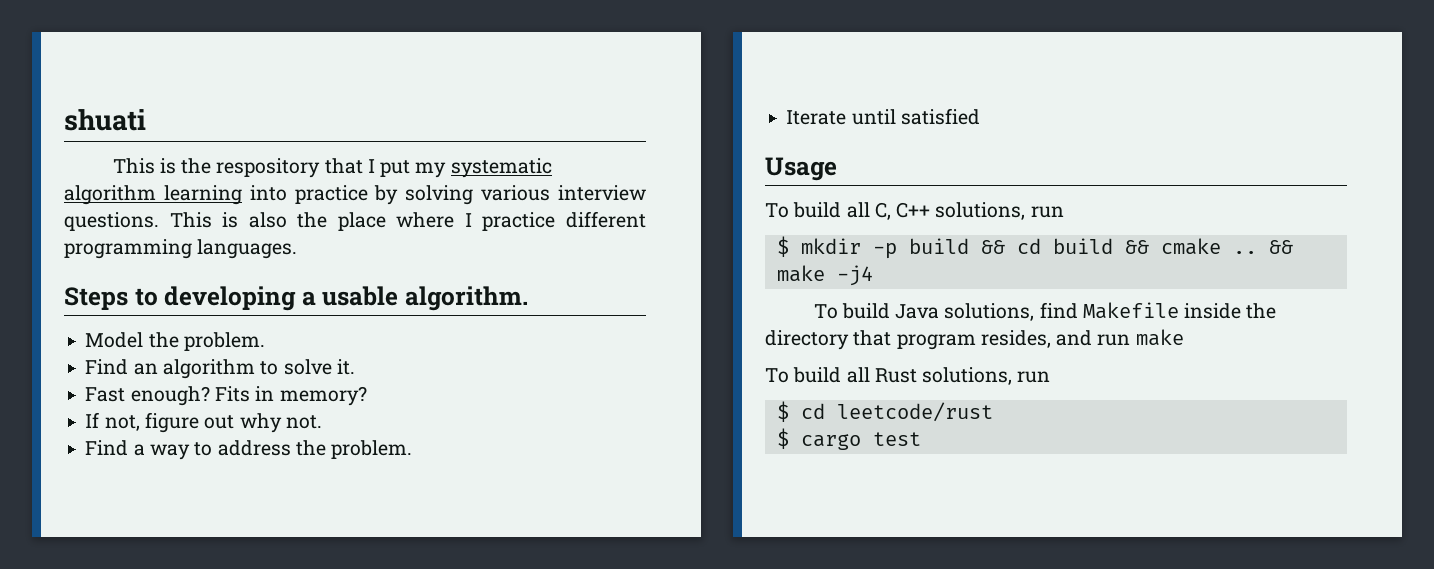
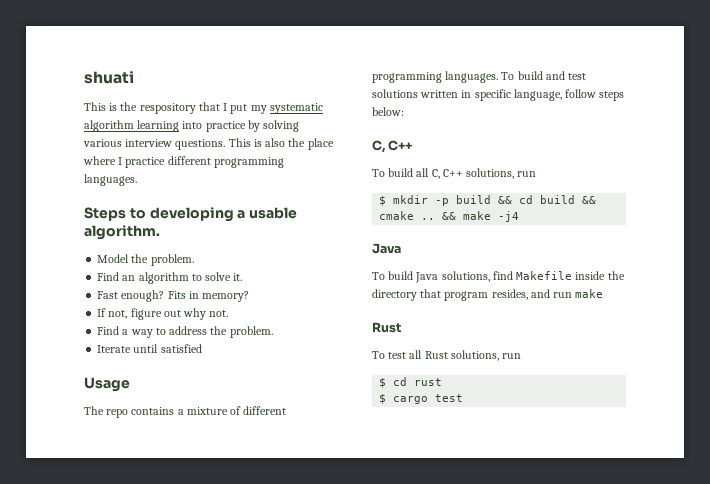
+ The repo contains a mixture of different programming languages. To build and test solutions written in specific language, follow steps below:
+ C, C++
  && make -j4
+ Java
  To build Java solutions, find Makefile inside the directory that program resides, and run make
- To build all Rust solutions, run
+ Rust
+ To test all Rust solutions, run
- $ cd leetcode/rust
+ $ cd rust

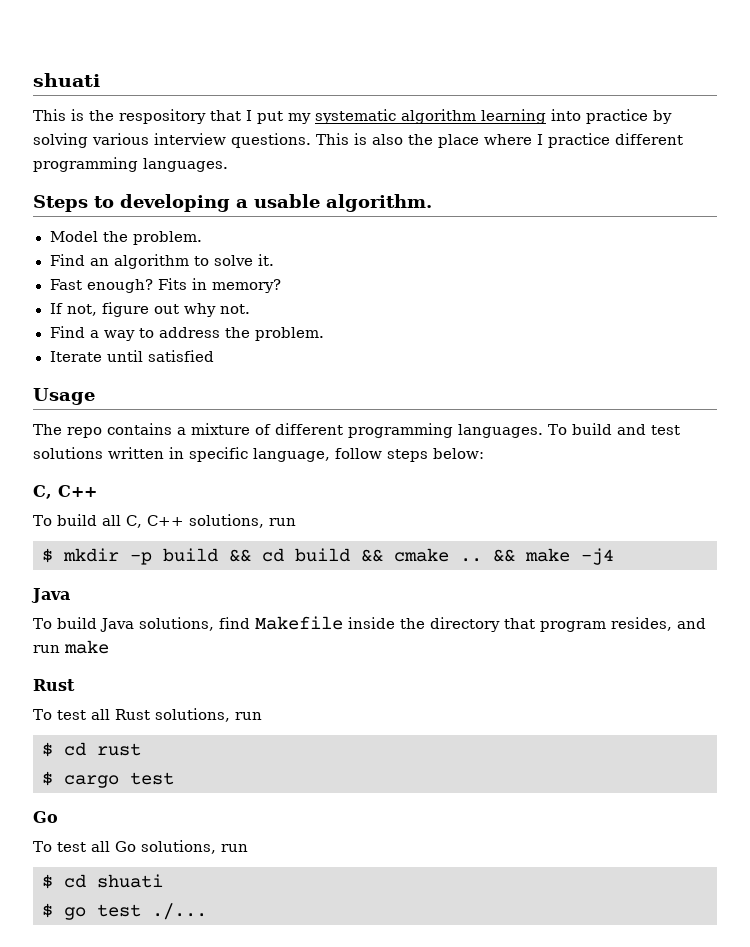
  $ cargo test
+ Go
+ To test all Go solutions, run
+ $ cd shuati
+ $ go test ./...

